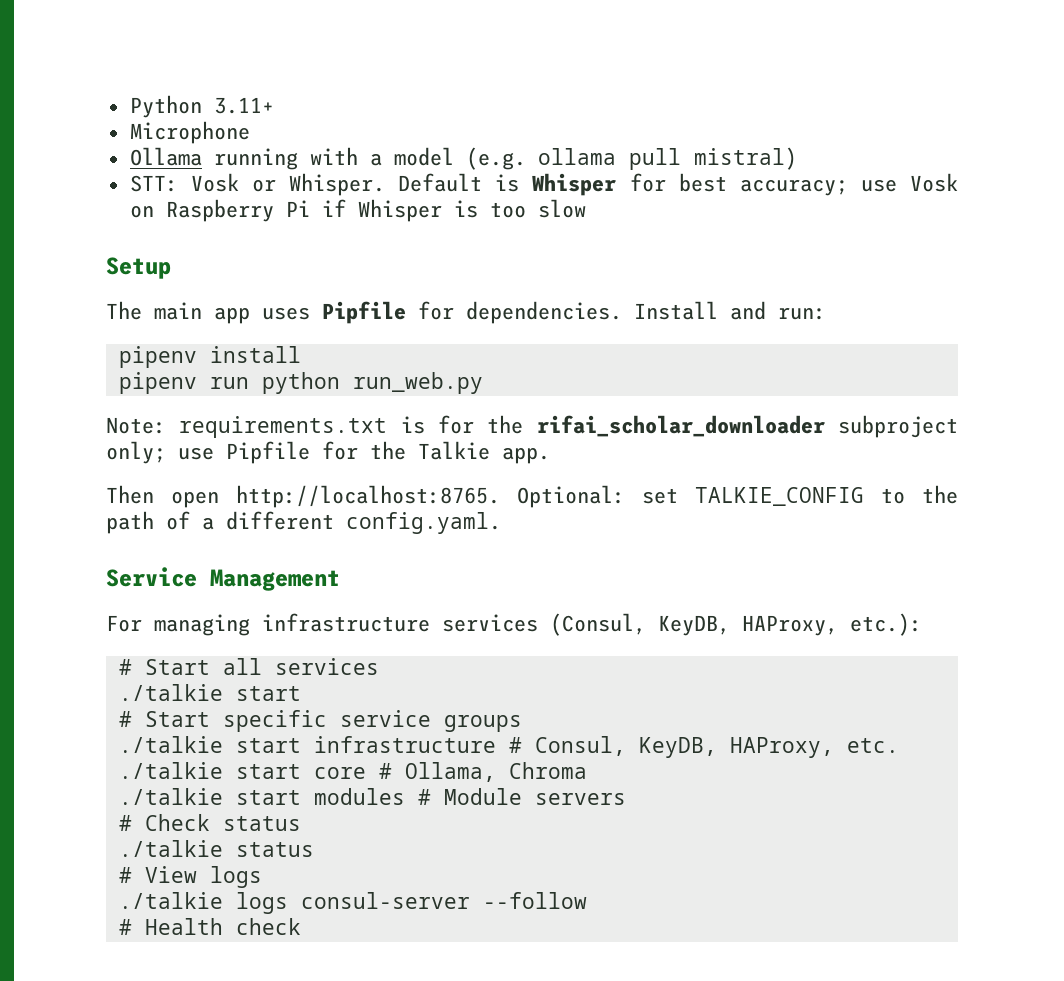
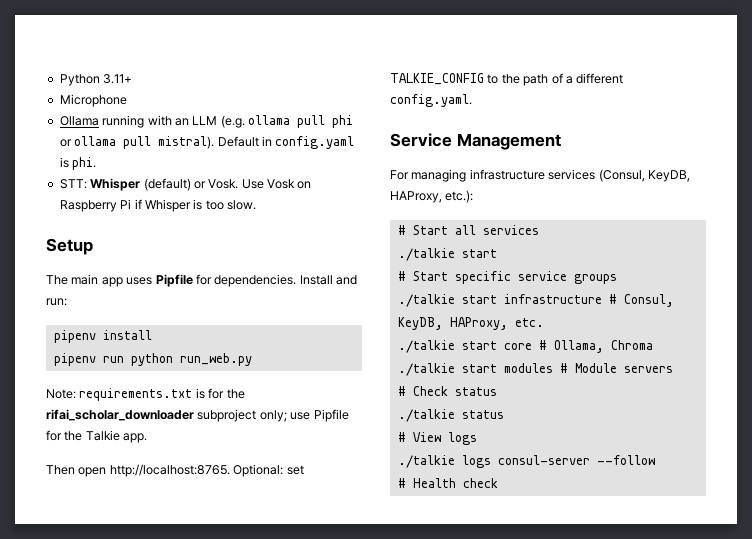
- Ollama running with a model (e.g. ollama pull mistral)
- STT: Vosk or Whisper. Default is Whisper for best accuracy; use Vosk on Raspberry Pi if Whisper is too slow
+ Ollama running with an LLM (e.g. ollama pull phi or ollama pull mistral). Default in config.yaml is phi.
+ STT: Whisper (default) or Vosk. Use Vosk on Raspberry Pi if Whisper is too slow.

